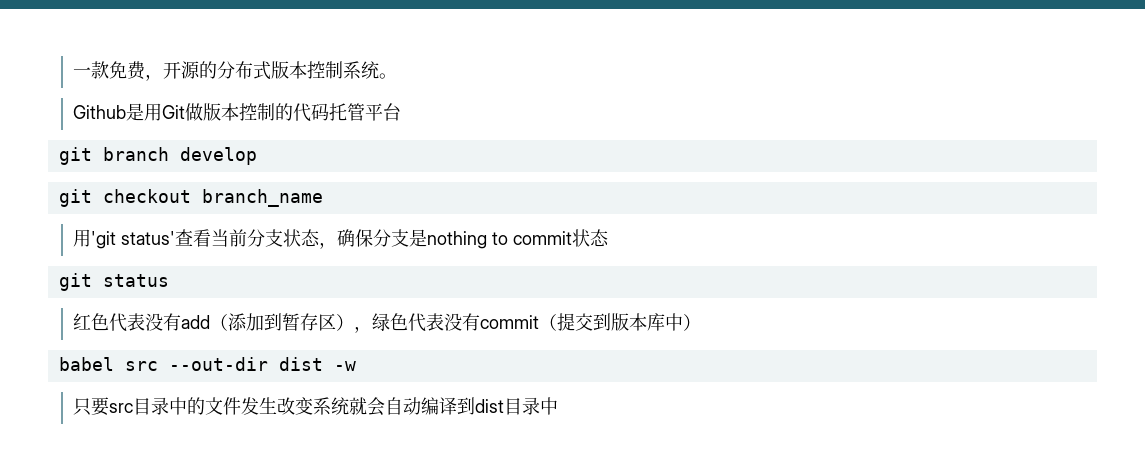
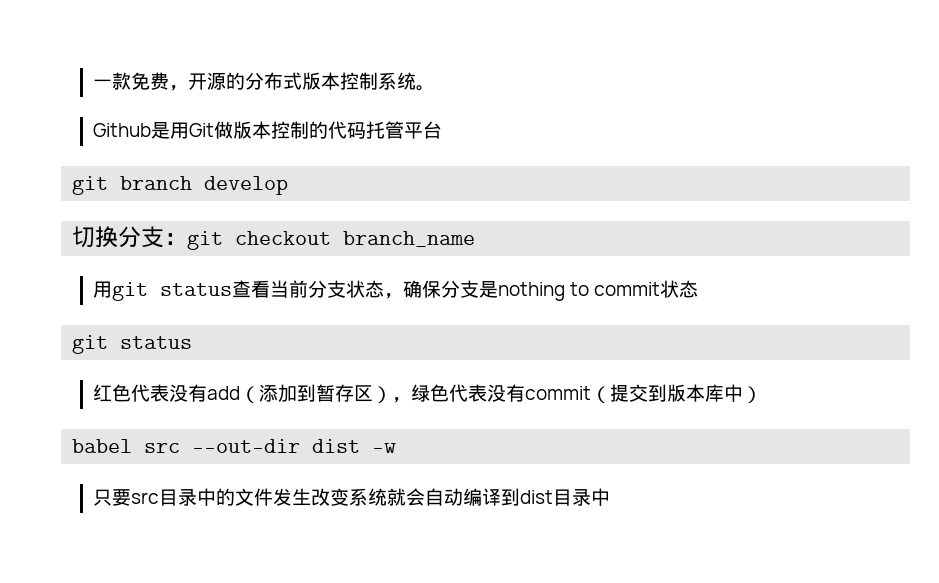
- git checkout branch_name
+ 切换分支：git checkout branch_name
- 用'git status'查看当前分支状态，确保分支是nothing to commit状态
+ 用git status查看当前分支状态，确保分支是nothing to commit状态

